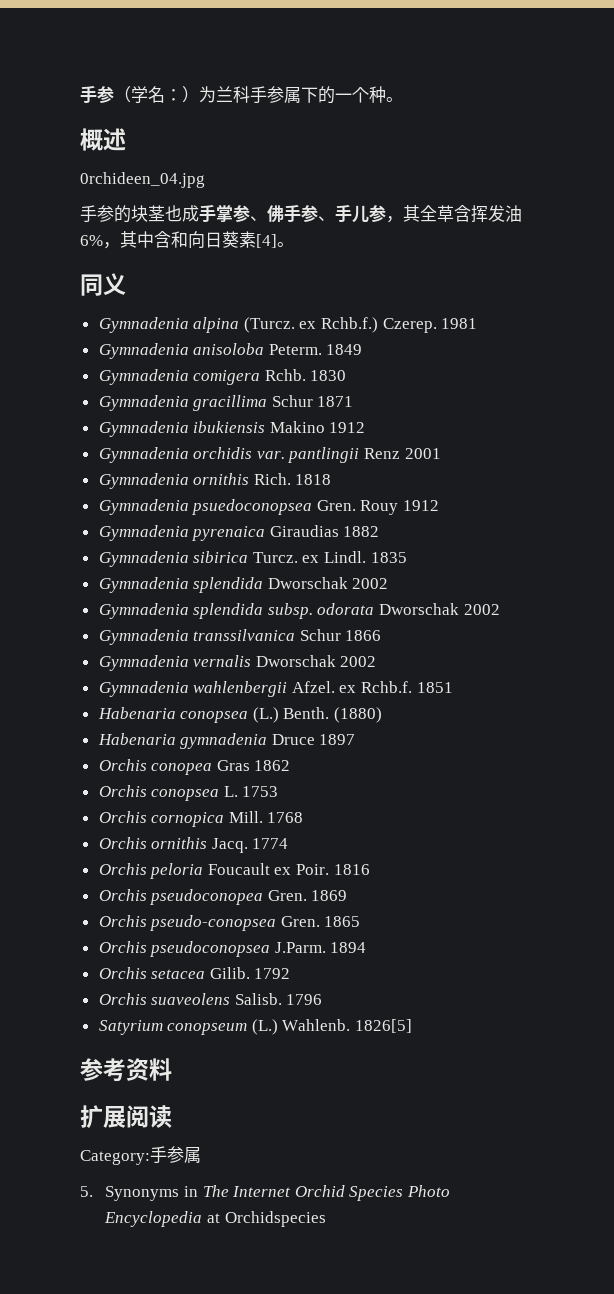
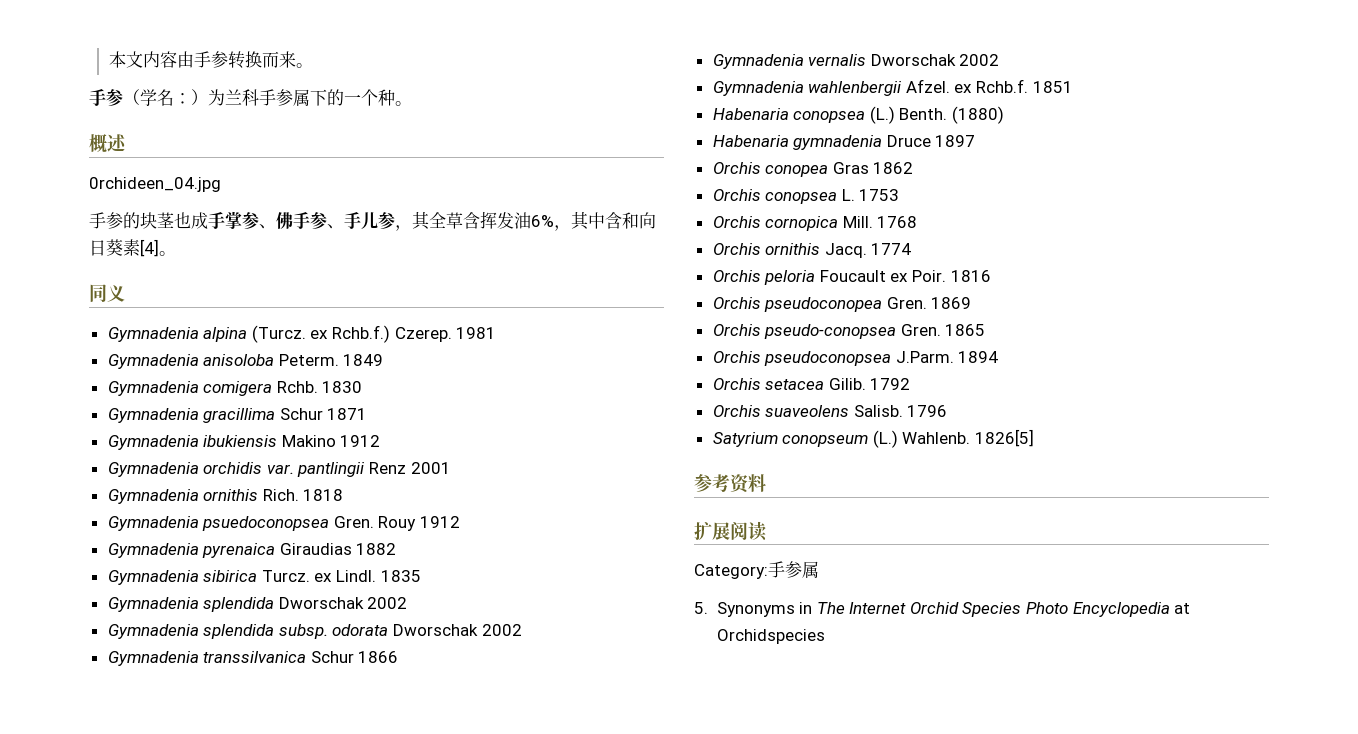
+ 本文内容由手参转换而来。

